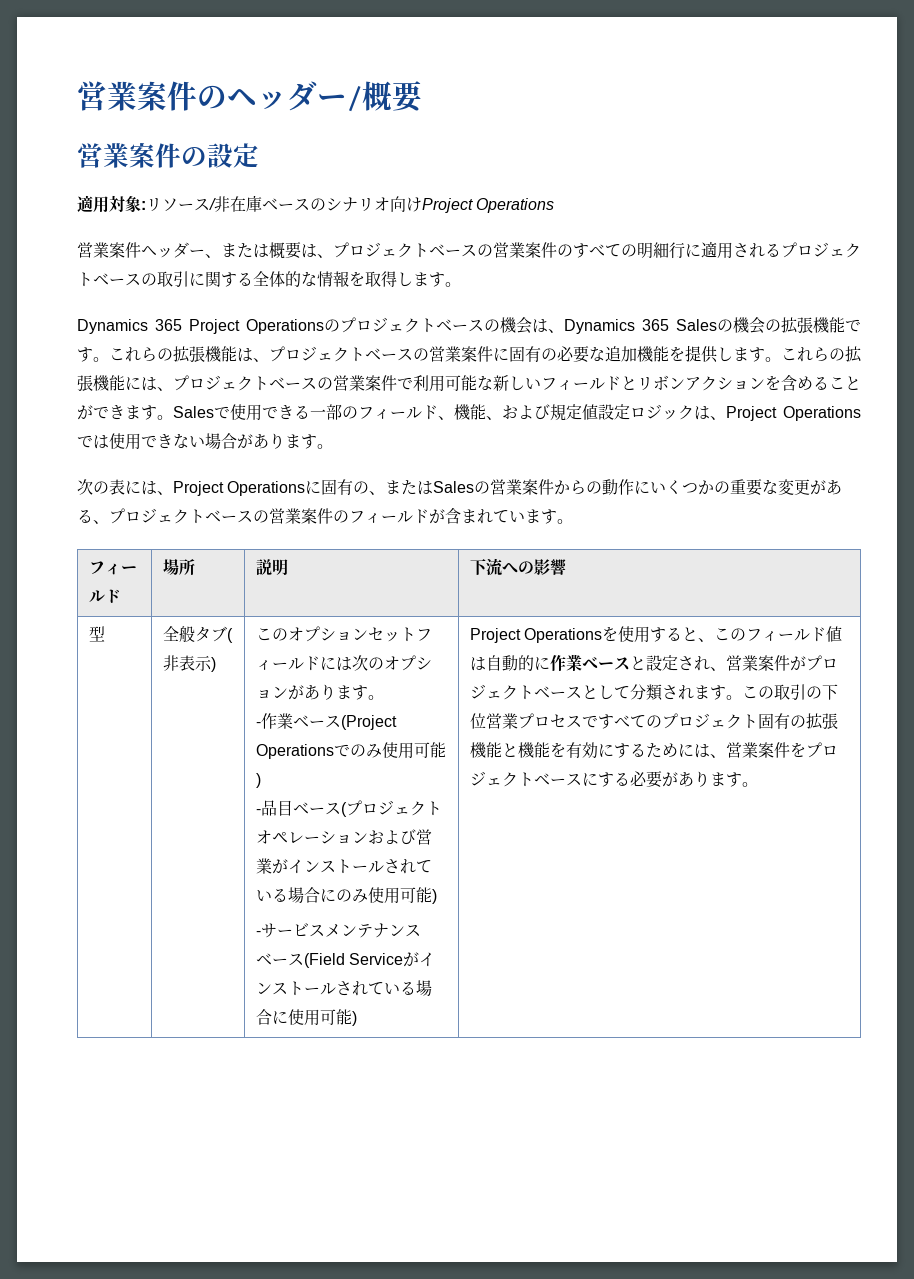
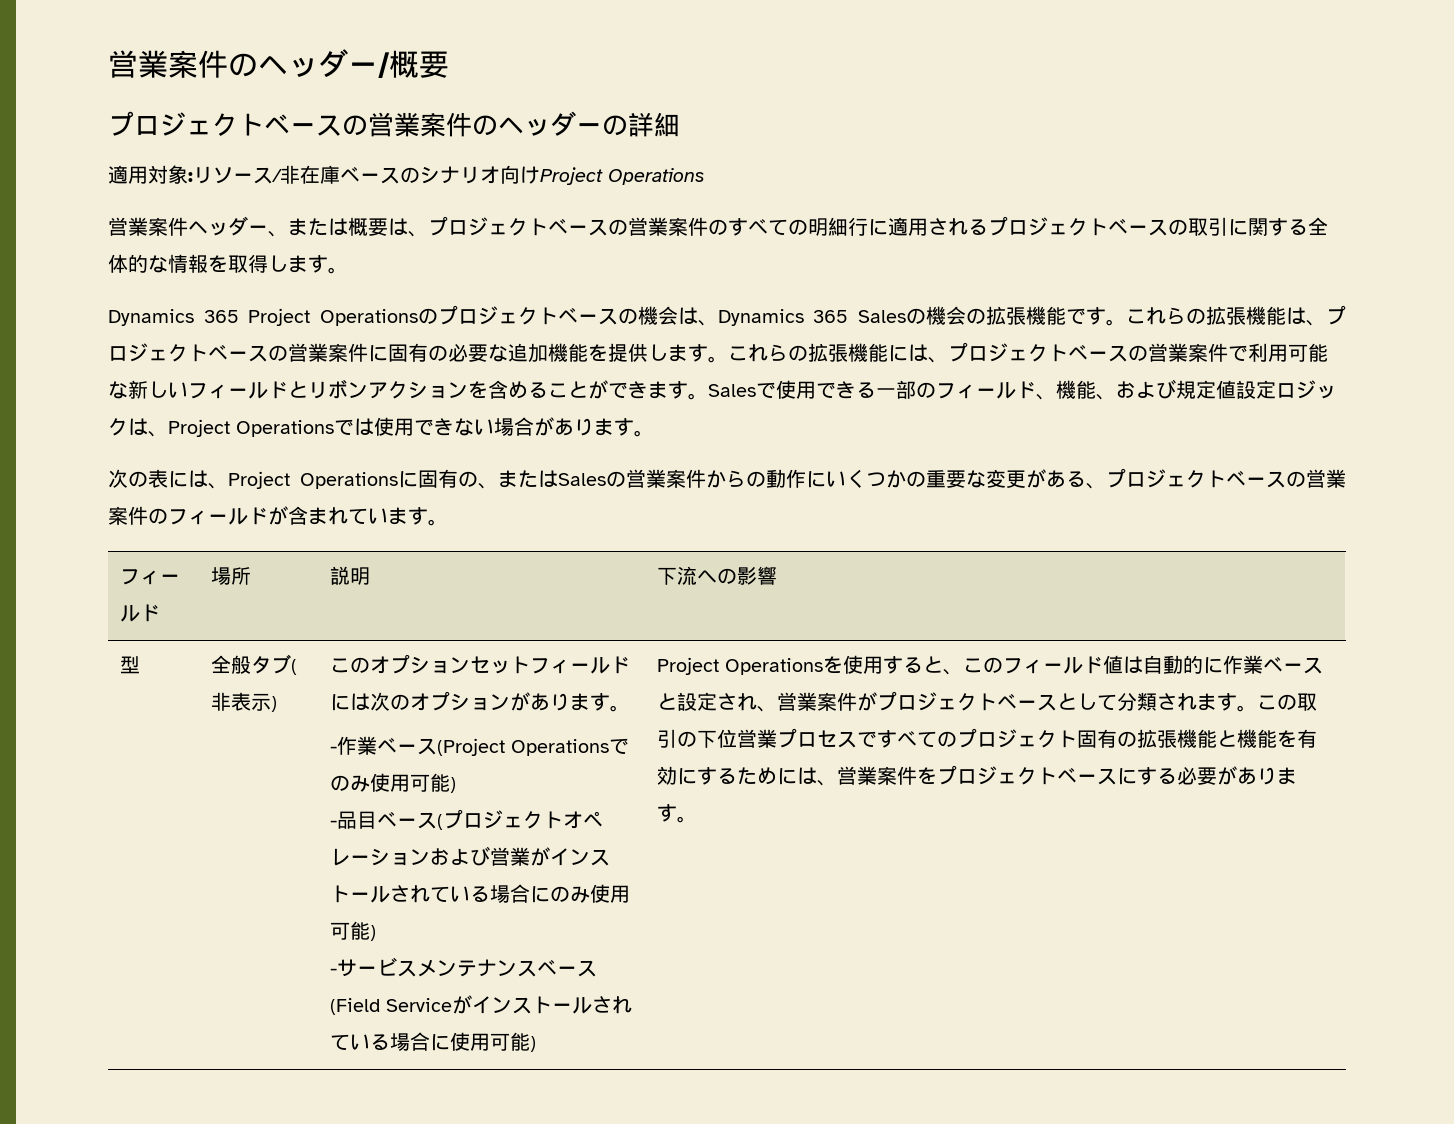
- 営業案件の設定
+ プロジェクトベースの営業案件のヘッダーの詳細

